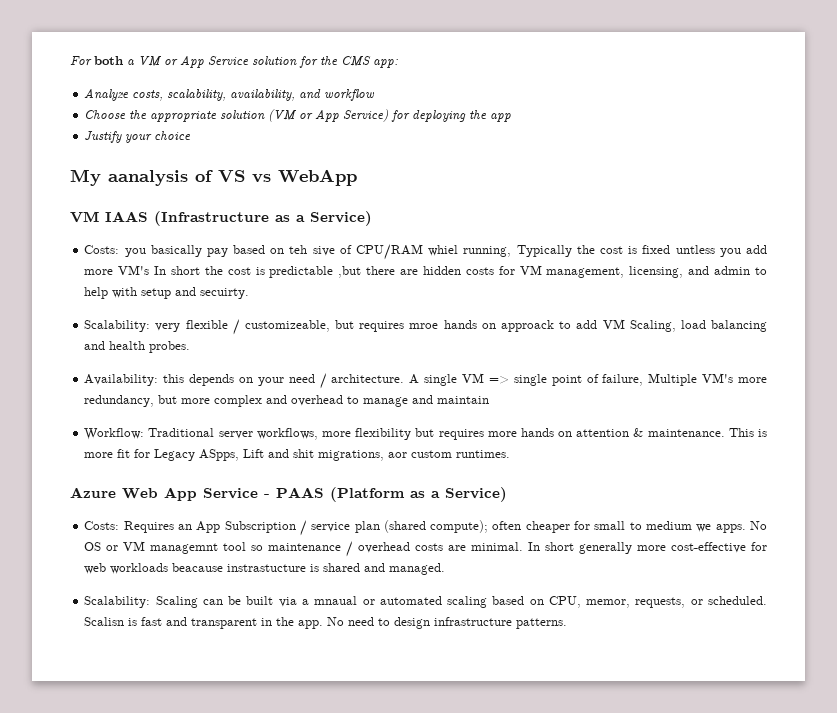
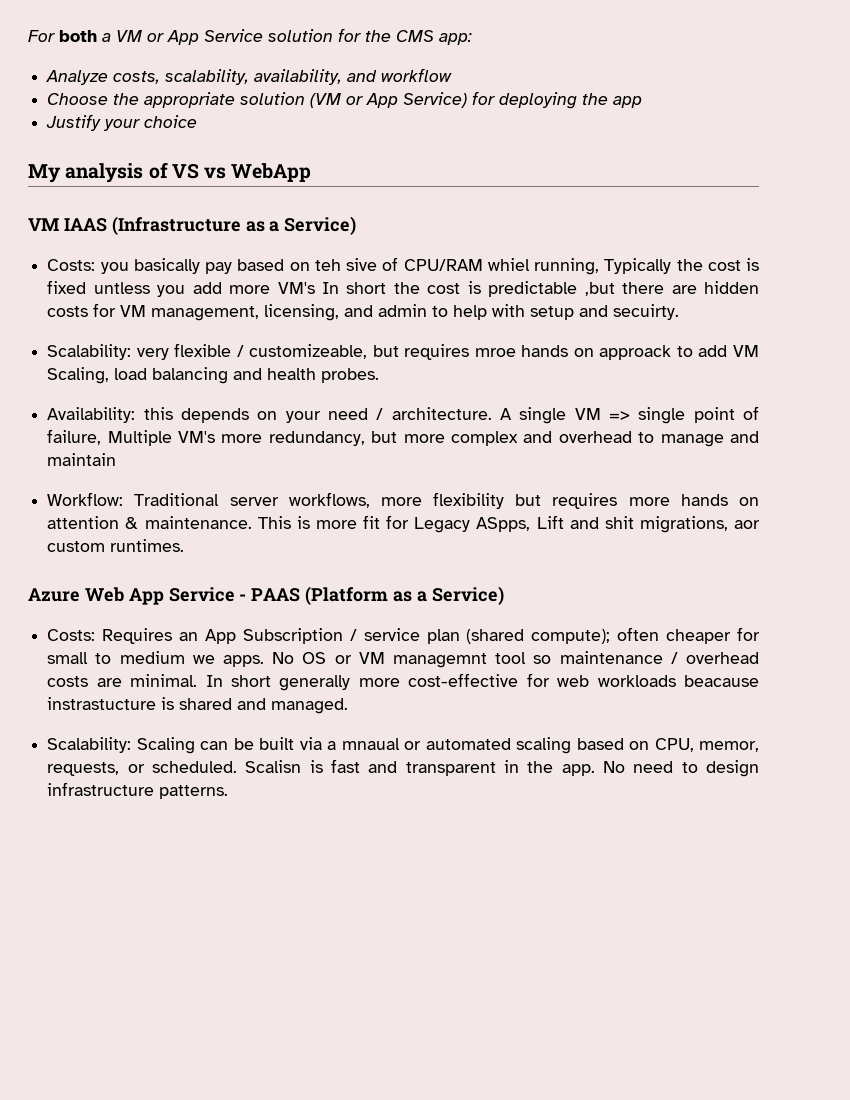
- My aanalysis of VS vs WebApp
+ My analysis of VS vs WebApp

